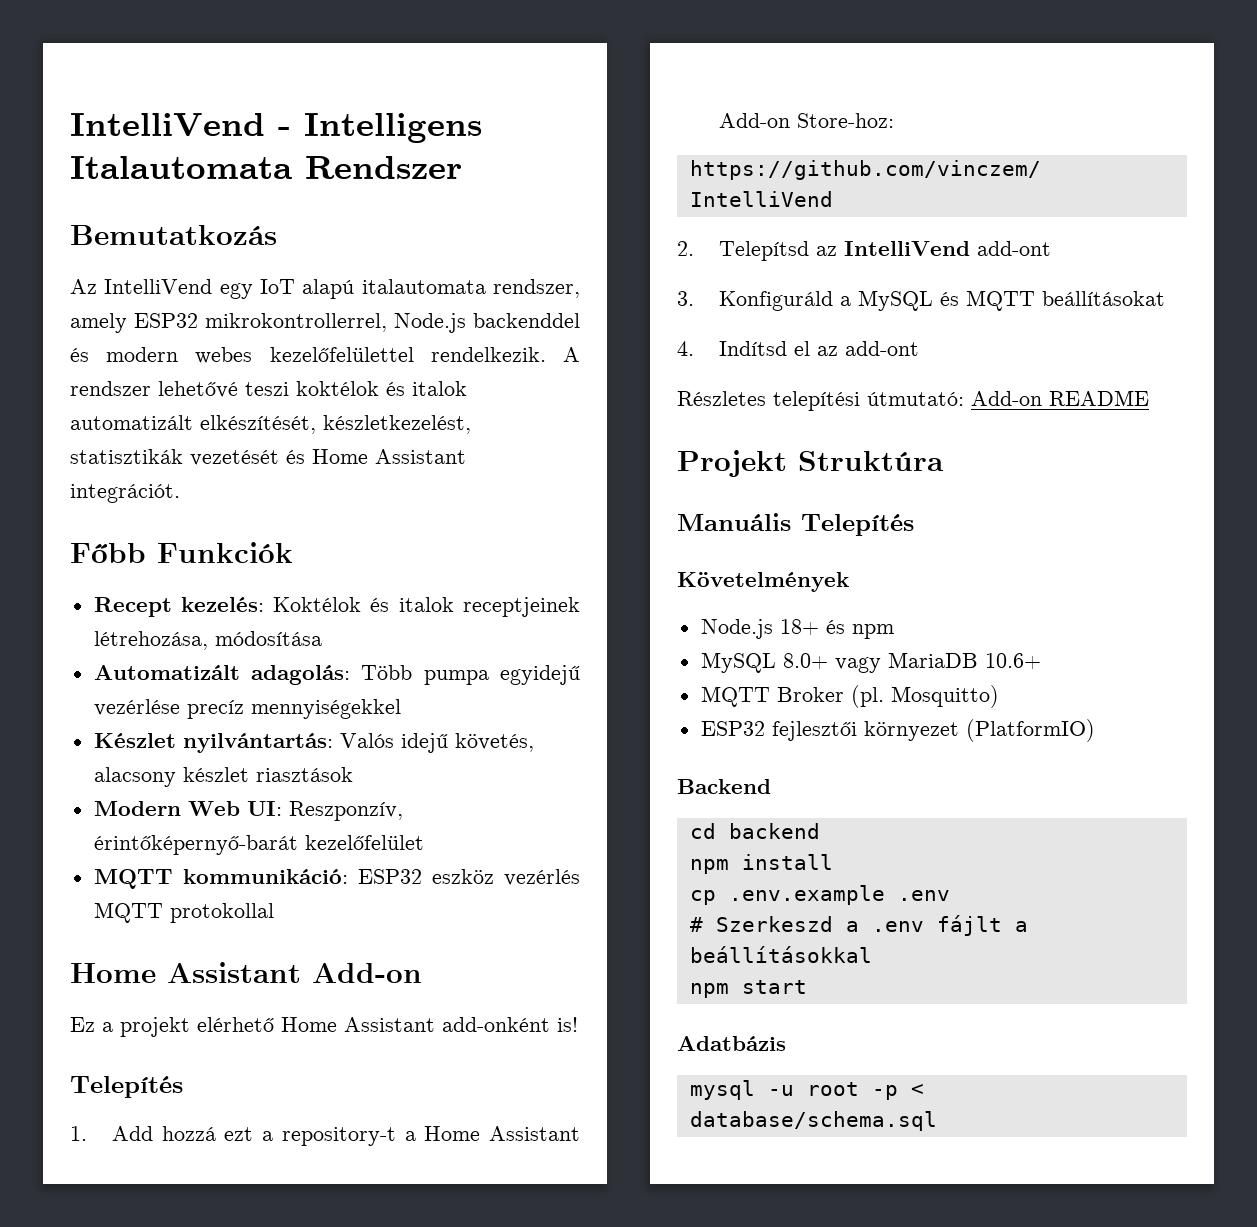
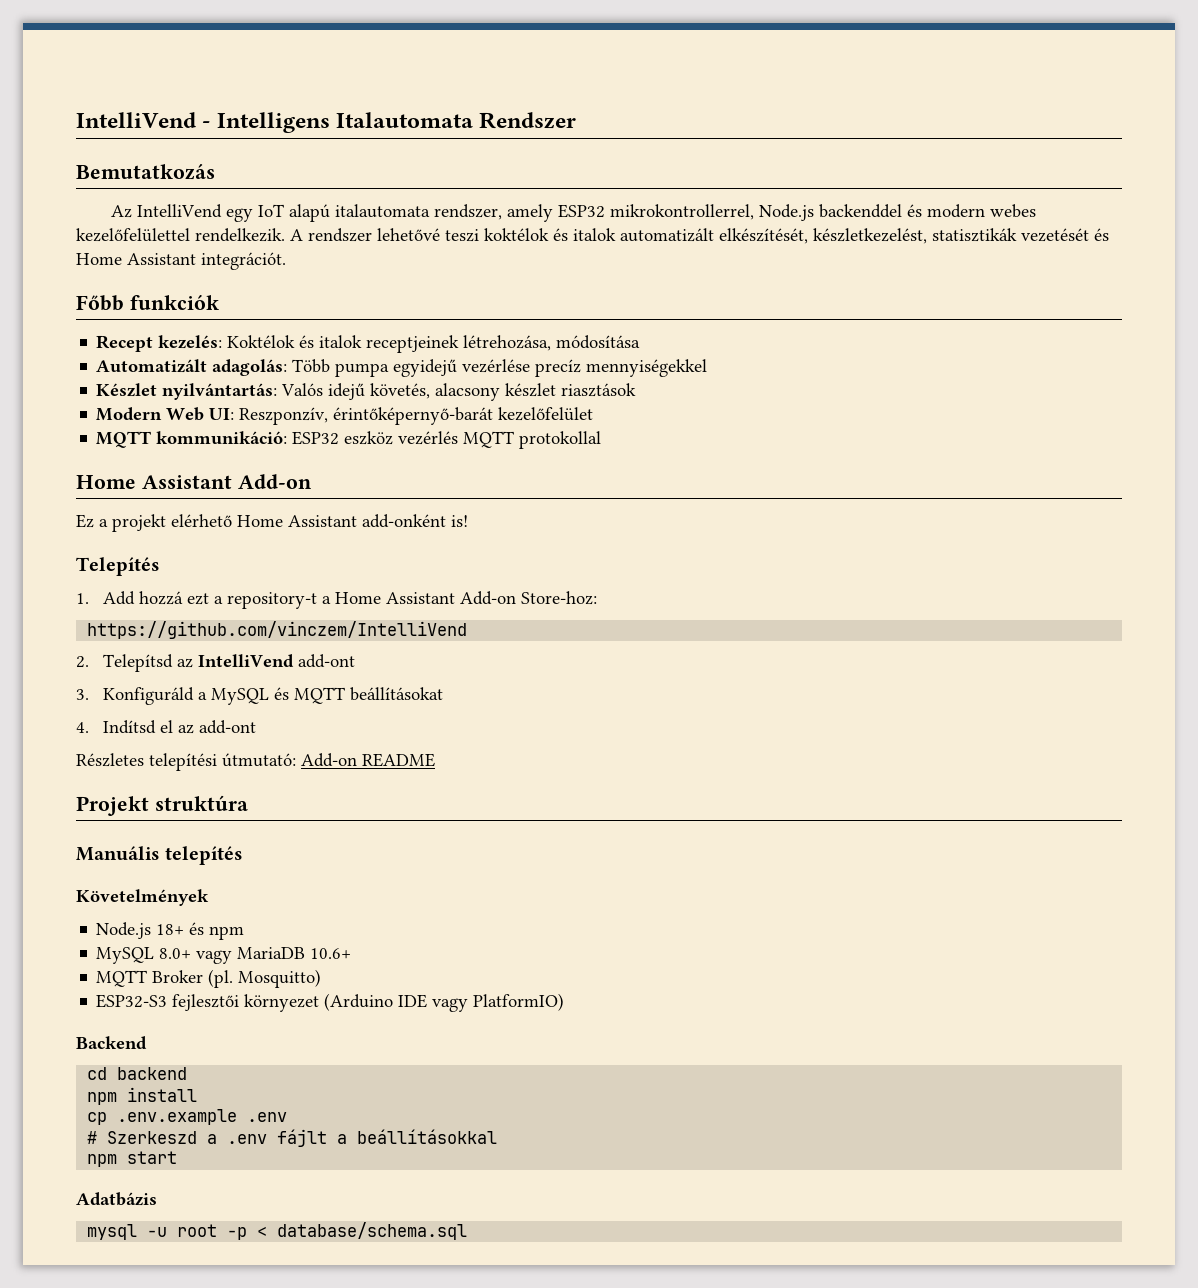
- Főbb Funkciók
+ Főbb funkciók
- Projekt Struktúra
+ Projekt struktúra
- Manuális Telepítés
+ Manuális telepítés
- ESP32 fejlesztői környezet (PlatformIO)
+ ESP32-S3 fejlesztői környezet (Arduino IDE vagy PlatformIO)

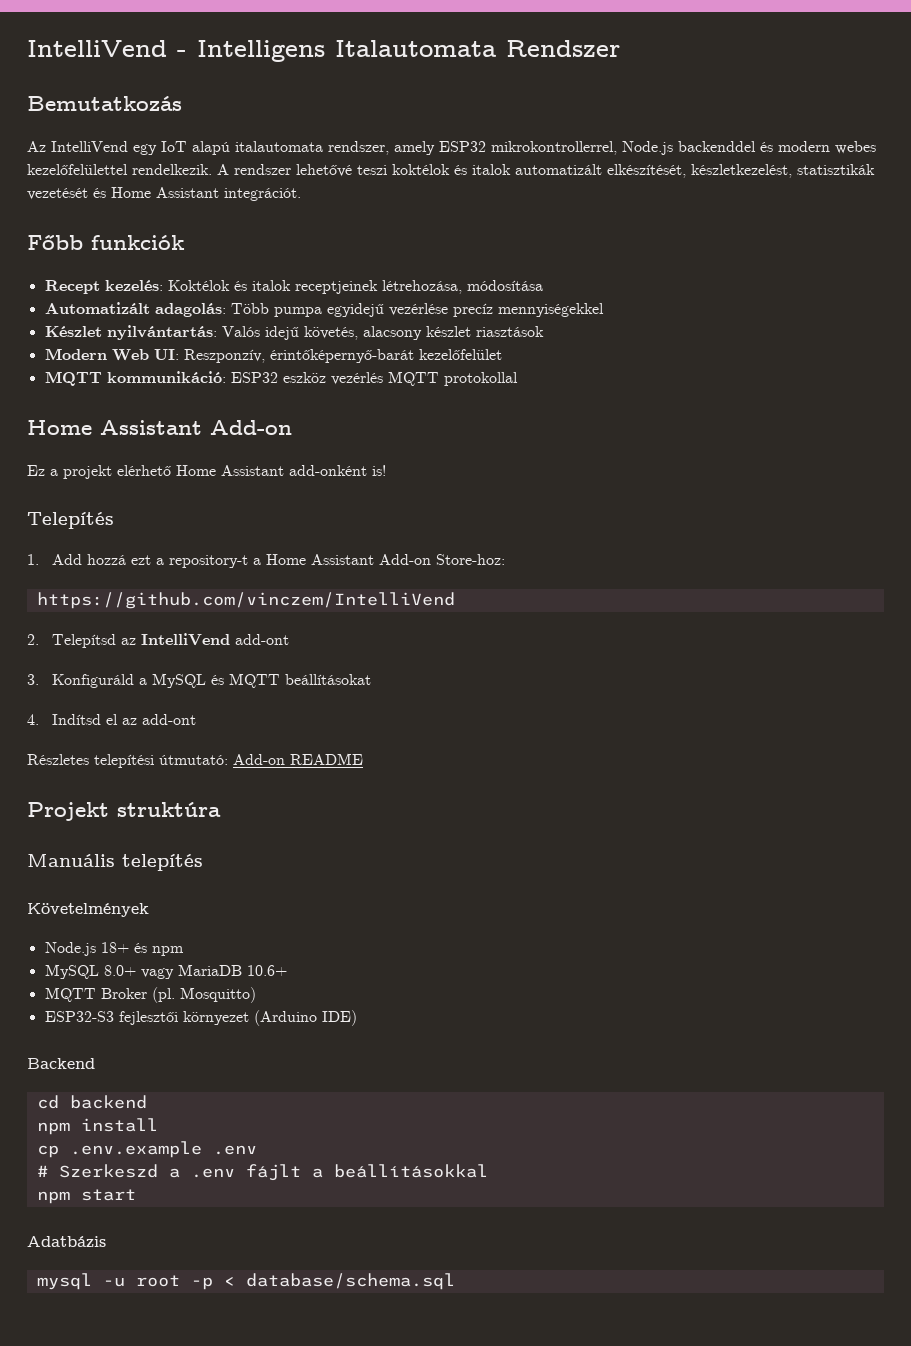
- ESP32-S3 fejlesztői környezet (Arduino IDE vagy PlatformIO)
+ ESP32-S3 fejlesztői környezet (Arduino IDE)

